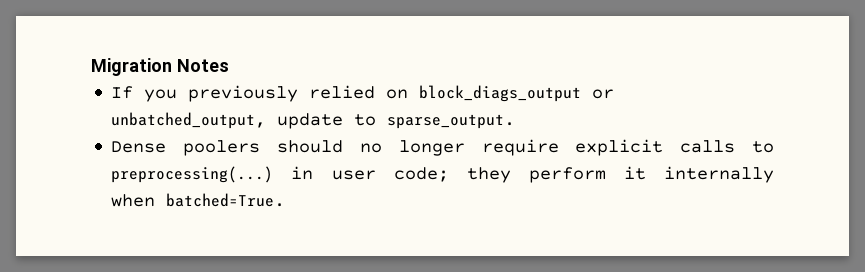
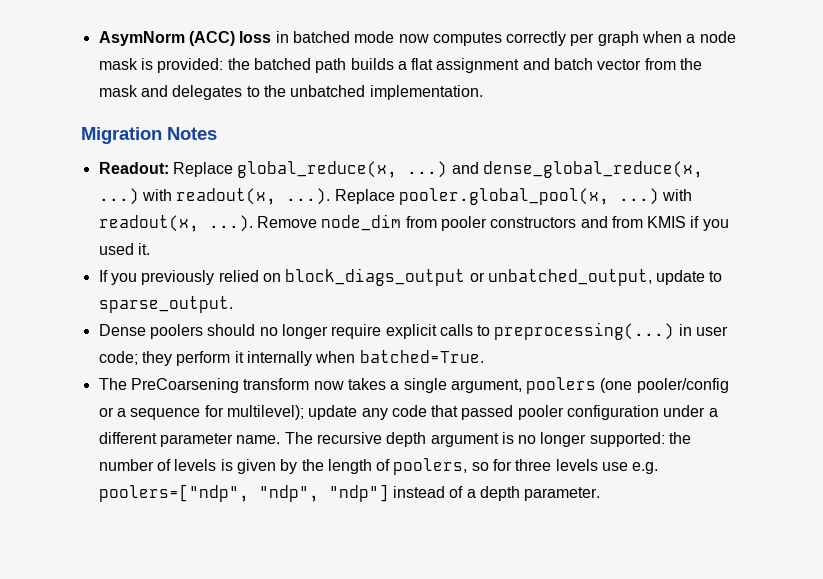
+ AsymNorm (ACC) loss in batched mode now computes correctly per graph when a node mask is provided: the batched path builds a flat assignment and batch vector from the mask and delegates to the unbatched implementation.
  Migration Notes
+ Readout: Replace global_reduce(x, ...) and dense_global_reduce(x, ...) with readout(x, ...). Replace pooler.global_pool(x, ...) with readout(x, ...). Remove node_dim from pooler constructors and from KMIS if you used it.
+ The PreCoarsening transform now takes a single argument, poolers (one pooler/config or a sequence for multilevel); update any code that passed pooler configuration under a different parameter name. The recursive depth argument is no longer supported: the number of levels is given by the length of poolers, so for three levels use e.g. poolers=["ndp", "ndp", "ndp"] instead of a depth parameter.

